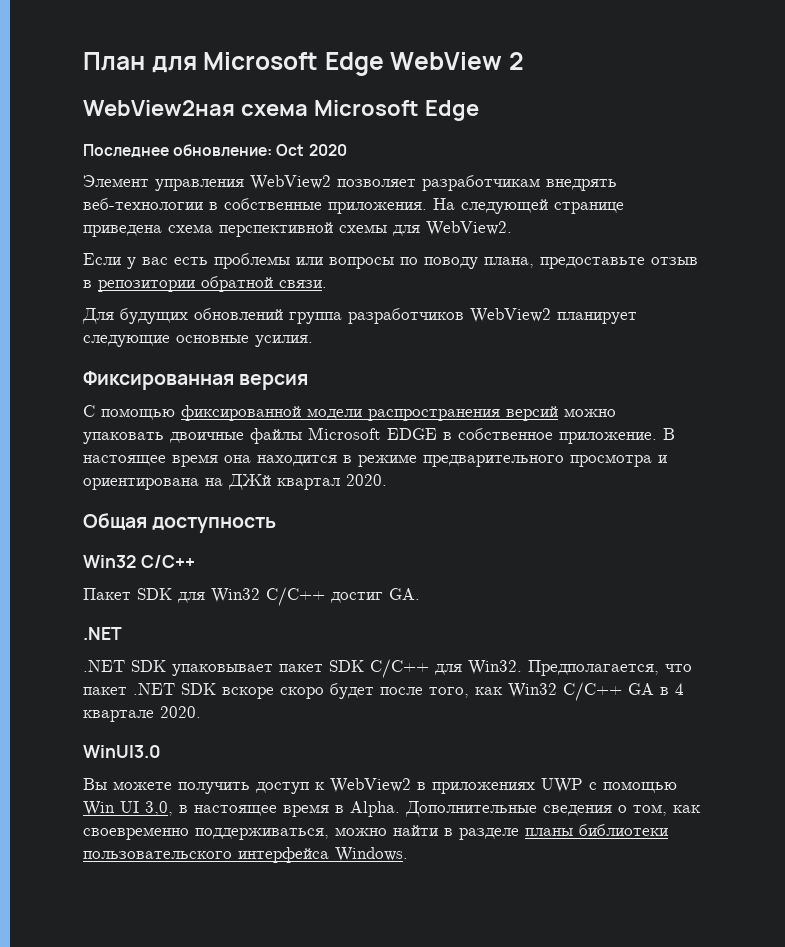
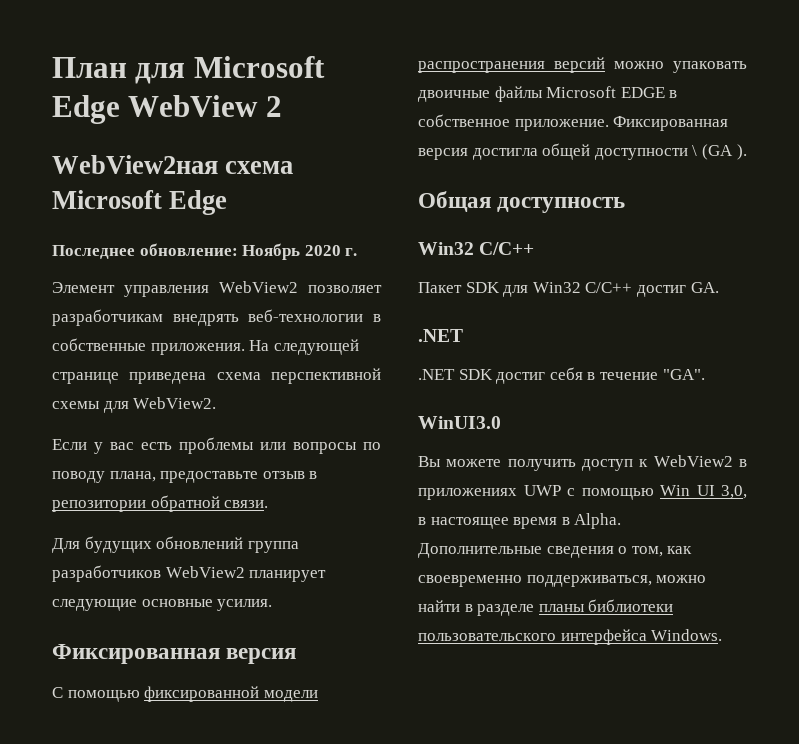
- Последнее обновление: Oct 2020
+ Последнее обновление: Ноябрь 2020 г.
- В настоящее время она находится в режиме предварительного просмотра и ориентирована на ДЖй квартал 2020.
+ Фиксированная версия достигла общей доступности \ (GA ).
- .NET SDK упаковывает пакет SDK C/C++ для Win32. Предполагается, что пакет .NET SDK вскоре скоро будет после того, как Win32 C/C++ GA в 4 квартале 2020.
+ .NET SDK достиг себя в течение "GA".

